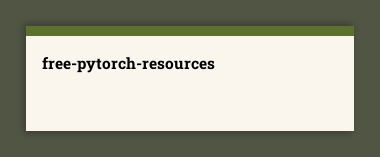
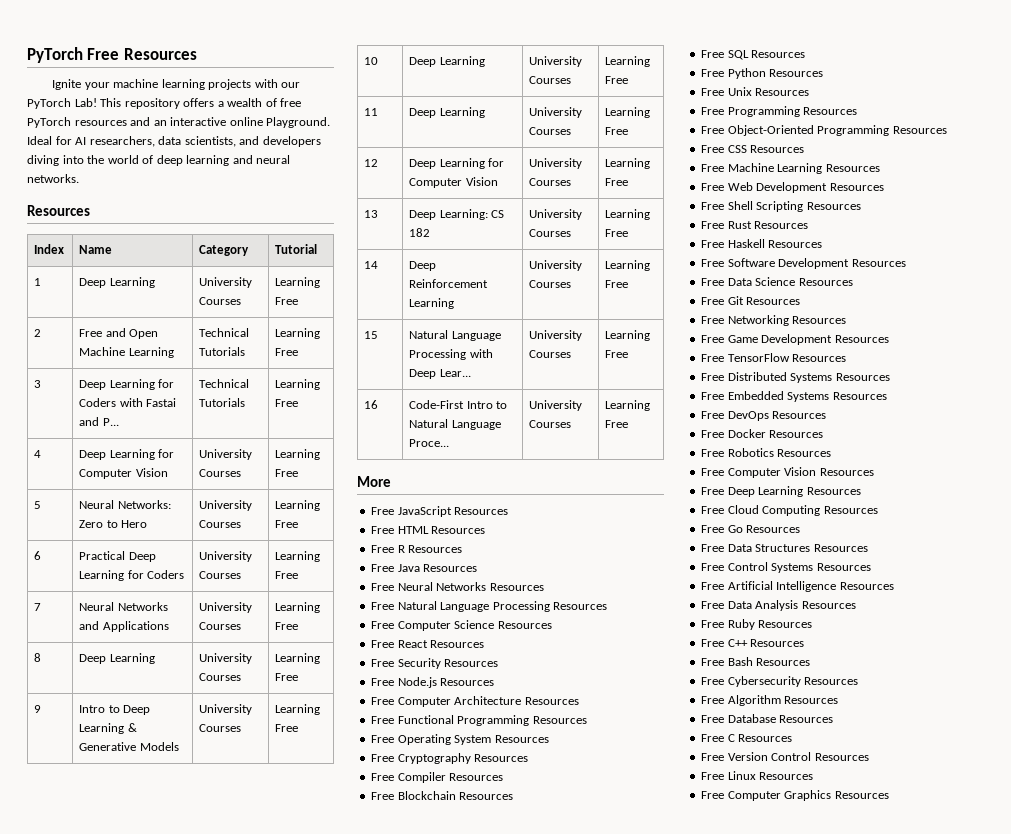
- free-pytorch-resources
+ PyTorch Free Resources
+ Ignite your machine learning projects with our PyTorch Lab! This repository offers a wealth of free PyTorch resources and an interactive online Playground. Ideal for AI researchers, data scientists, and developers diving into the world of deep learning and neural networks.
+ Resources
+ Index | Name | Category | Tutorial
+ 1 | Deep Learning | University Courses | Learning Free
+ 2 | Free and Open Machine Learning | Technical Tutorials | Learning Free
+ 3 | Deep Learning for Coders with Fastai and P... | Technical Tutorials | Learning Free
+ 4 | Deep Learning for Computer Vision | University Courses | Learning Free
+ 5 | Neural Networks: Zero to Hero | University Courses | Learning Free
+ 6 | Practical Deep Learning for Coders | University Courses | Learning Free
+ 7 | Neural Networks and Applications | University Courses | Learning Free
+ 8 | Deep Learning | University Courses | Learning Free
+ 9 | Intro to Deep Learning & Generative Models | University Courses | Learning Free
+ 10 | Deep Learning | University Courses | Learning Free
+ 11 | Deep Learning | University Courses | Learning Free
+ 12 | Deep Learning for Computer Vision | University Courses | Learning Free
+ 13 | Deep Learning: CS 182 | University Courses | Learning Free
+ 14 | Deep Reinforcement Learning | University Courses | Learning Free
+ 15 | Natural Language Processing with Deep Lear... | University Courses | Learning Free
+ 16 | Code-First Intro to Natural Language Proce... | University Courses | Learning Free
+ More
+ Free JavaScript Resources
+ Free HTML Resources
+ Free R Resources
+ Free Java Resources
+ Free Neural Networks Resources
+ Free Natural Language Processing Resources
+ Free Computer Science Resources
+ Free React Resources
+ Free Security Resources
+ Free Node.js Resources
+ Free Computer Architecture Resources
+ Free Functional Programming Resources
+ Free Operating System Resources
+ Free Cryptography Resources
+ Free Compiler Resources
+ Free Blockchain Resources
+ Free SQL Resources
+ Free Python Resources
+ Free Unix Resources
+ Free Programming Resources
+ Free Object-Oriented Programming Resources
+ Free CSS Resources
+ Free Machine Learning Resources
+ Free Web Development Resources
+ Free Shell Scripting Resources
+ Free Rust Resources
+ Free Haskell Resources
+ Free Software Development Resources
+ Free Data Science Resources
+ Free Git Resources
+ Free Networking Resources
+ Free Game Development Resources
+ Free TensorFlow Resources
+ Free Distributed Systems Resources
+ Free Embedded Systems Resources
+ Free DevOps Resources
+ Free Docker Resources
+ Free Robotics Resources
+ Free Computer Vision Resources
+ Free Deep Learning Resources
+ Free Cloud Computing Resources
+ Free Go Resources
+ Free Data Structures Resources
+ Free Control Systems Resources
+ Free Artificial Intelligence Resources
+ Free Data Analysis Resources
+ Free Ruby Resources
+ Free C++ Resources
+ Free Bash Resources
+ Free Cybersecurity Resources
+ Free Algorithm Resources
+ Free Database Resources
+ Free C Resources
+ Free Version Control Resources
+ Free Linux Resources
+ Free Computer Graphics Resources

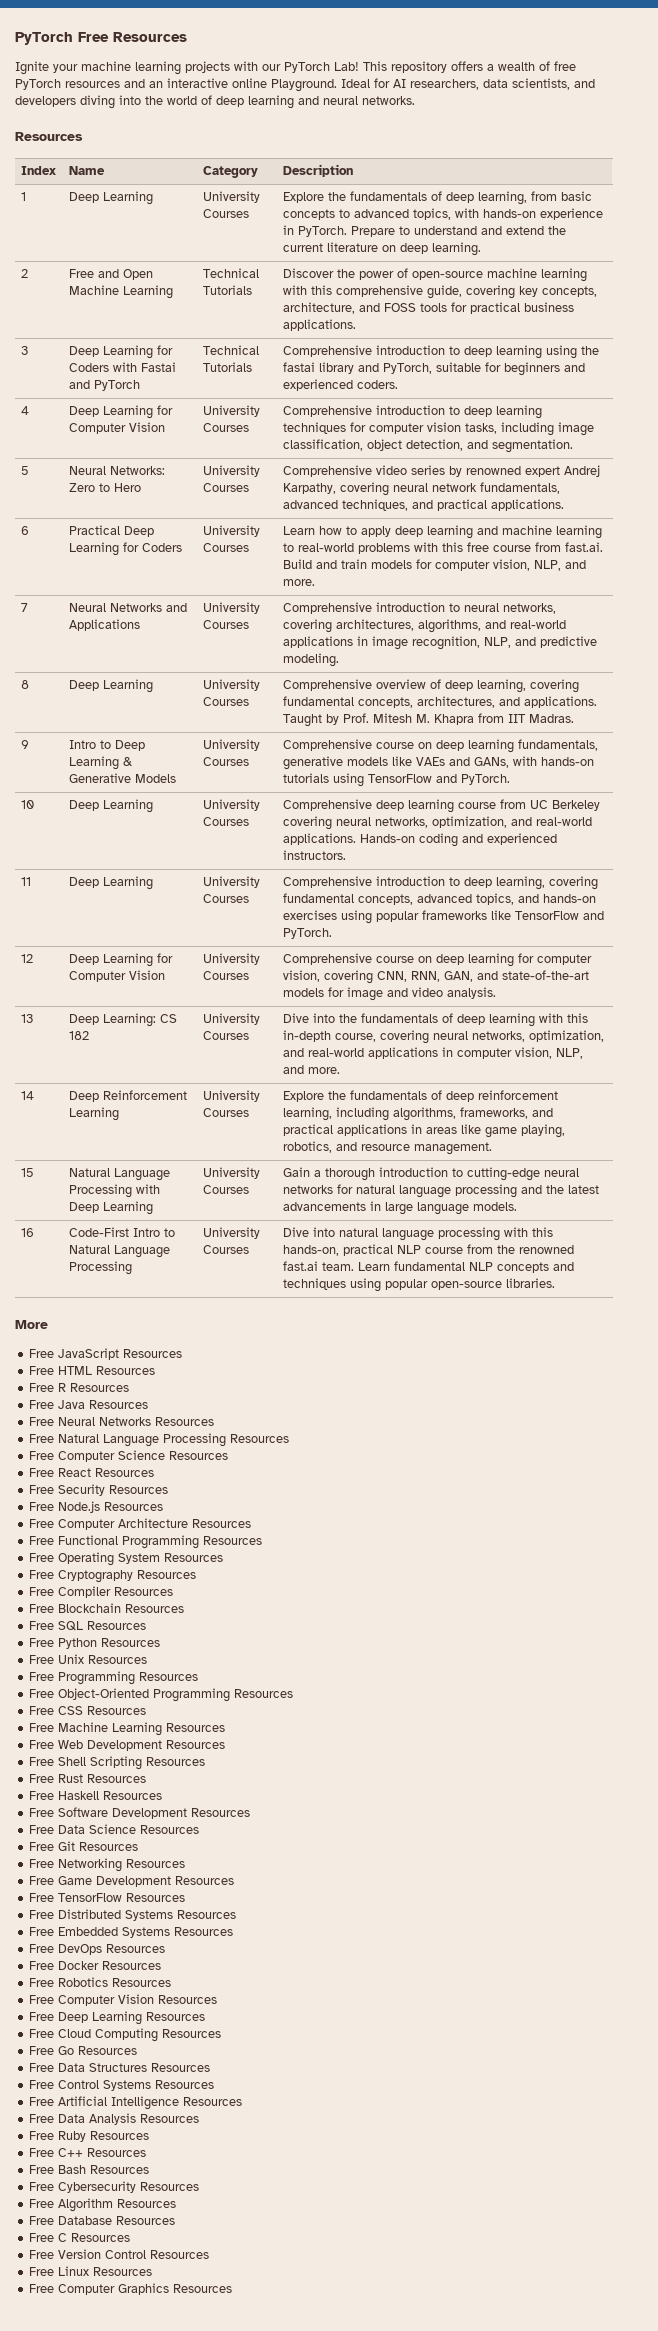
- Index | Name | Category | Tutorial
+ Index | Name | Category | Description
- 1 | Deep Learning | University Courses | Learning Free
+ 1 | Deep Learning | University Courses | Explore the fundamentals of deep learning, from basic concepts to advanced topics, with hands-on experience in PyTorch. Prepare to understand and extend the current literature on deep learning.
- 2 | Free and Open Machine Learning | Technical Tutorials | Learning Free
+ 2 | Free and Open Machine Learning | Technical Tutorials | Discover the power of open-source machine learning with this comprehensive guide, covering key concepts, architecture, and FOSS tools for practical business applications.
- 3 | Deep Learning for Coders with Fastai and P... | Technical Tutorials | Learning Free
+ 3 | Deep Learning for Coders with Fastai and PyTorch | Technical Tutorials | Comprehensive introduction to deep learning using the fastai library and PyTorch, suitable for beginners and experienced coders.
- 4 | Deep Learning for Computer Vision | University Courses | Learning Free
+ 4 | Deep Learning for Computer Vision | University Courses | Comprehensive introduction to deep learning techniques for computer vision tasks, including image classification, object detection, and segmentation.
- 5 | Neural Networks: Zero to Hero | University Courses | Learning Free
+ 5 | Neural Networks: Zero to Hero | University Courses | Comprehensive video series by renowned expert Andrej Karpathy, covering neural network fundamentals, advanced techniques, and practical applications.
- 6 | Practical Deep Learning for Coders | University Courses | Learning Free
+ 6 | Practical Deep Learning for Coders | University Courses | Learn how to apply deep learning and machine learning to real-world problems with this free course from fast.ai. Build and train models for computer vision, NLP, and more.
- 7 | Neural Networks and Applications | University Courses | Learning Free
+ 7 | Neural Networks and Applications | University Courses | Comprehensive introduction to neural networks, covering architectures, algorithms, and real-world applications in image recognition, NLP, and predictive modeling.
- 8 | Deep Learning | University Courses | Learning Free
+ 8 | Deep Learning | University Courses | Comprehensive overview of deep learning, covering fundamental concepts, architectures, and applications. Taught by Prof. Mitesh M. Khapra from IIT Madras.
- 9 | Intro to Deep Learning & Generative Models | University Courses | Learning Free
+ 9 | Intro to Deep Learning & Generative Models | University Courses | Comprehensive course on deep learning fundamentals, generative models like VAEs and GANs, with hands-on tutorials using TensorFlow and PyTorch.
- 10 | Deep Learning | University Courses | Learning Free
+ 10 | Deep Learning | University Courses | Comprehensive deep learning course from UC Berkeley covering neural networks, optimization, and real-world applications. Hands-on coding and experienced instructors.
- 11 | Deep Learning | University Courses | Learning Free
+ 11 | Deep Learning | University Courses | Comprehensive introduction to deep learning, covering fundamental concepts, advanced topics, and hands-on exercises using popular frameworks like TensorFlow and PyTorch.
- 12 | Deep Learning for Computer Vision | University Courses | Learning Free
+ 12 | Deep Learning for Computer Vision | University Courses | Comprehensive course on deep learning for computer vision, covering CNN, RNN, GAN, and state-of-the-art models for image and video analysis.
- 13 | Deep Learning: CS 182 | University Courses | Learning Free
+ 13 | Deep Learning: CS 182 | University Courses | Dive into the fundamentals of deep learning with this in-depth course, covering neural networks, optimization, and real-world applications in computer vision, NLP, and more.
- 14 | Deep Reinforcement Learning | University Courses | Learning Free
+ 14 | Deep Reinforcement Learning | University Courses | Explore the fundamentals of deep reinforcement learning, including algorithms, frameworks, and practical applications in areas like game playing, robotics, and resource management.
- 15 | Natural Language Processing with Deep Lear... | University Courses | Learning Free
+ 15 | Natural Language Processing with Deep Learning | University Courses | Gain a thorough introduction to cutting-edge neural networks for natural language processing and the latest advancements in large language models.
- 16 | Code-First Intro to Natural Language Proce... | University Courses | Learning Free
+ 16 | Code-First Intro to Natural Language Processing | University Courses | Dive into natural language processing with this hands-on, practical NLP course from the renowned fast.ai team. Learn fundamental NLP concepts and techniques using popular open-source libraries.

